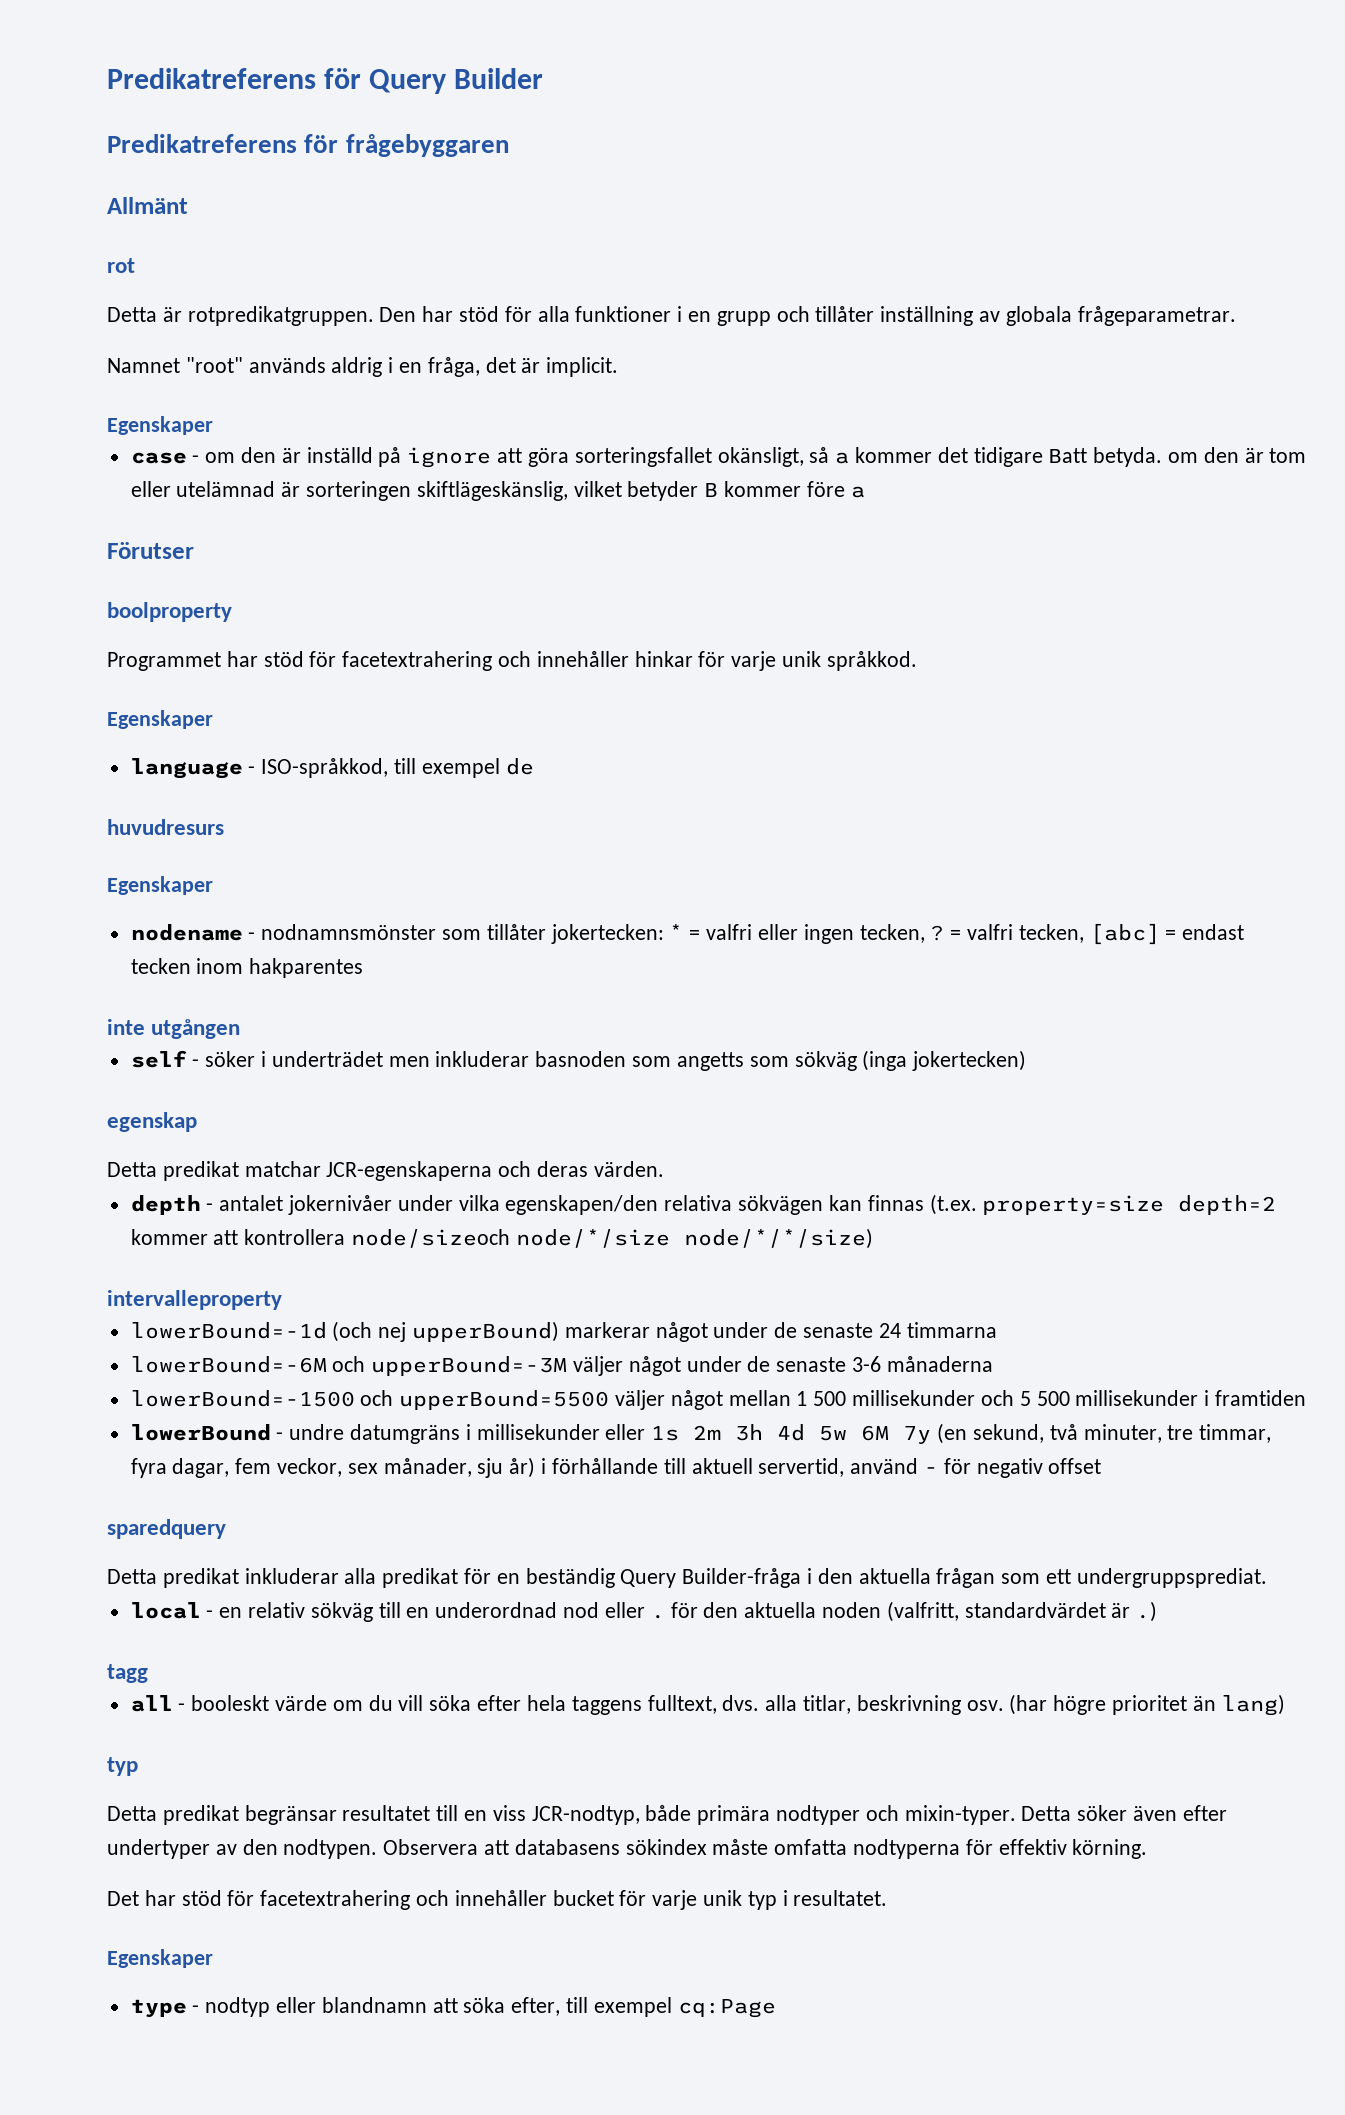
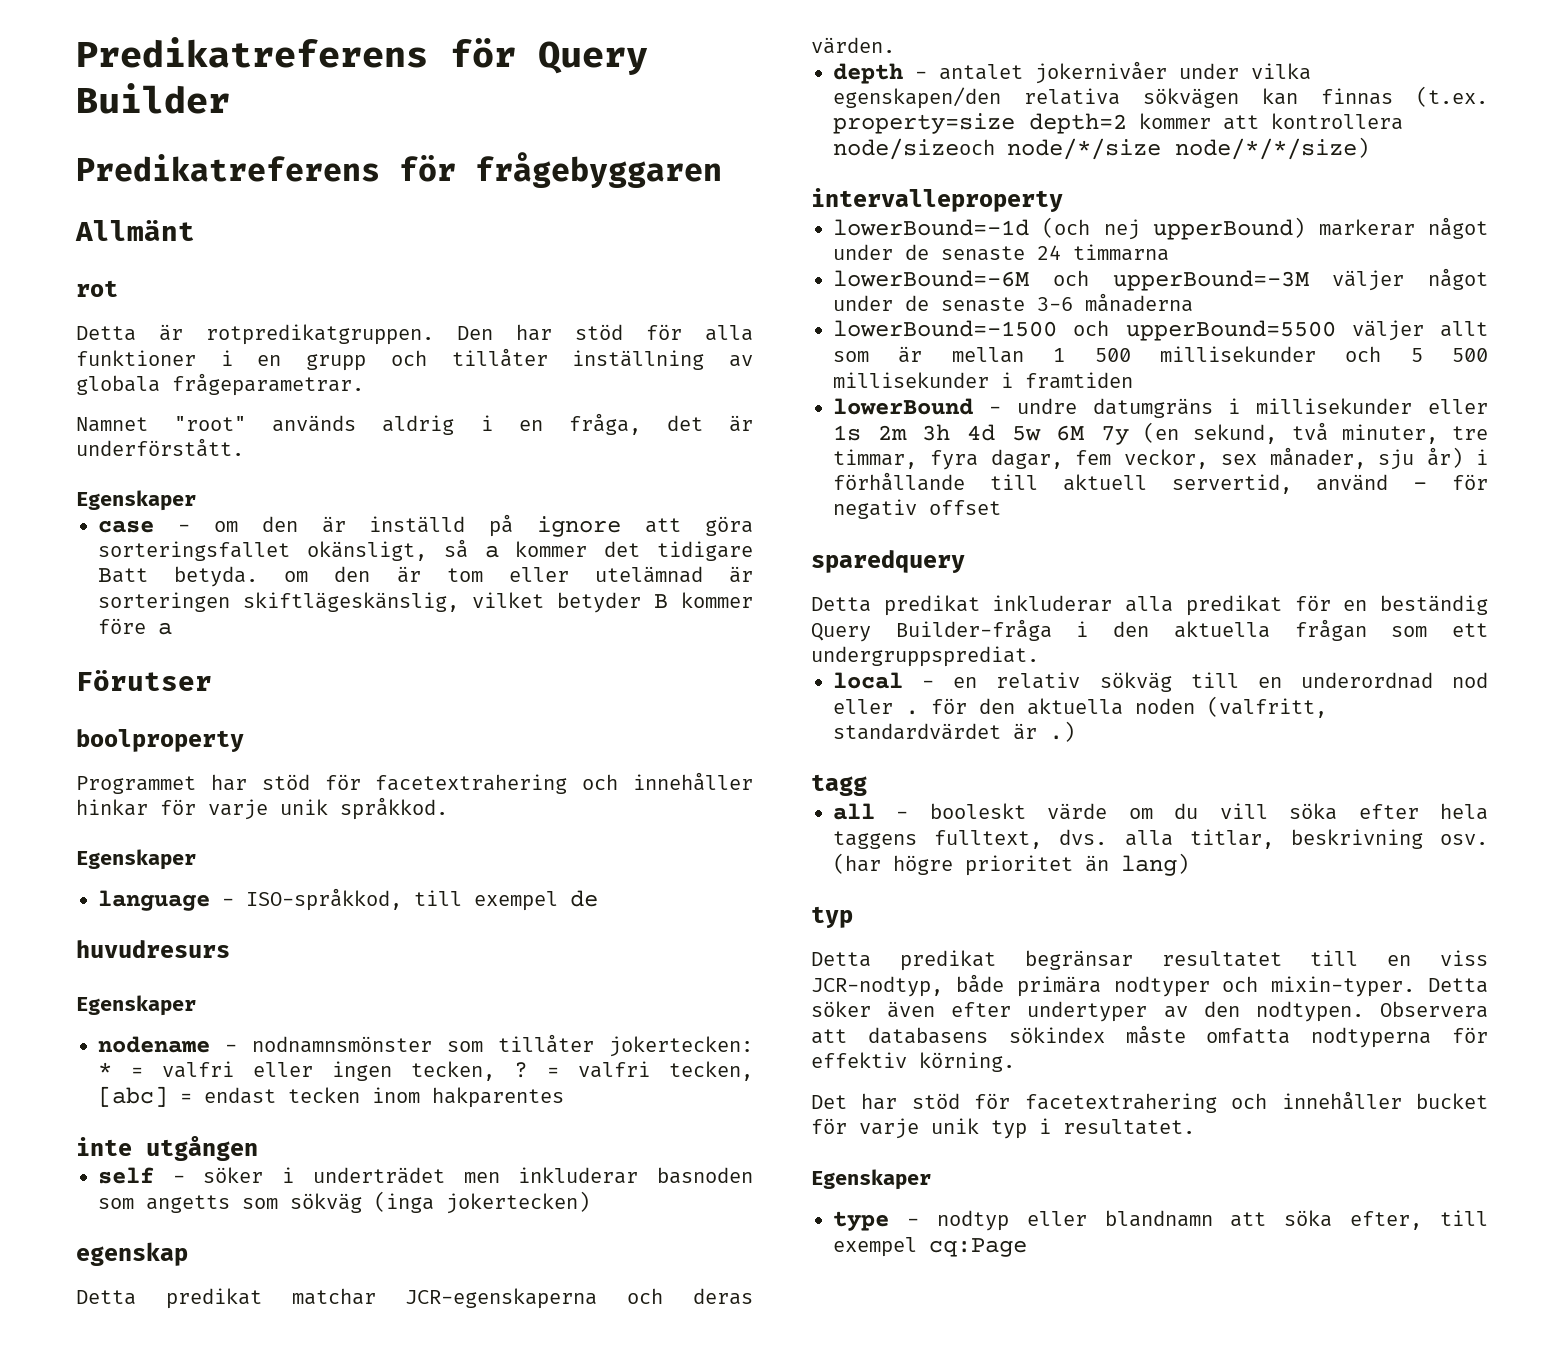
- Namnet "root" används aldrig i en fråga, det är implicit.
+ Namnet "root" används aldrig i en fråga, det är underförstått.
- lowerBound=-1500 och upperBound=5500 väljer något mellan 1 500 millisekunder och 5 500 millisekunder i framtiden
+ lowerBound=-1500 och upperBound=5500 väljer allt som är mellan 1 500 millisekunder och 5 500 millisekunder i framtiden

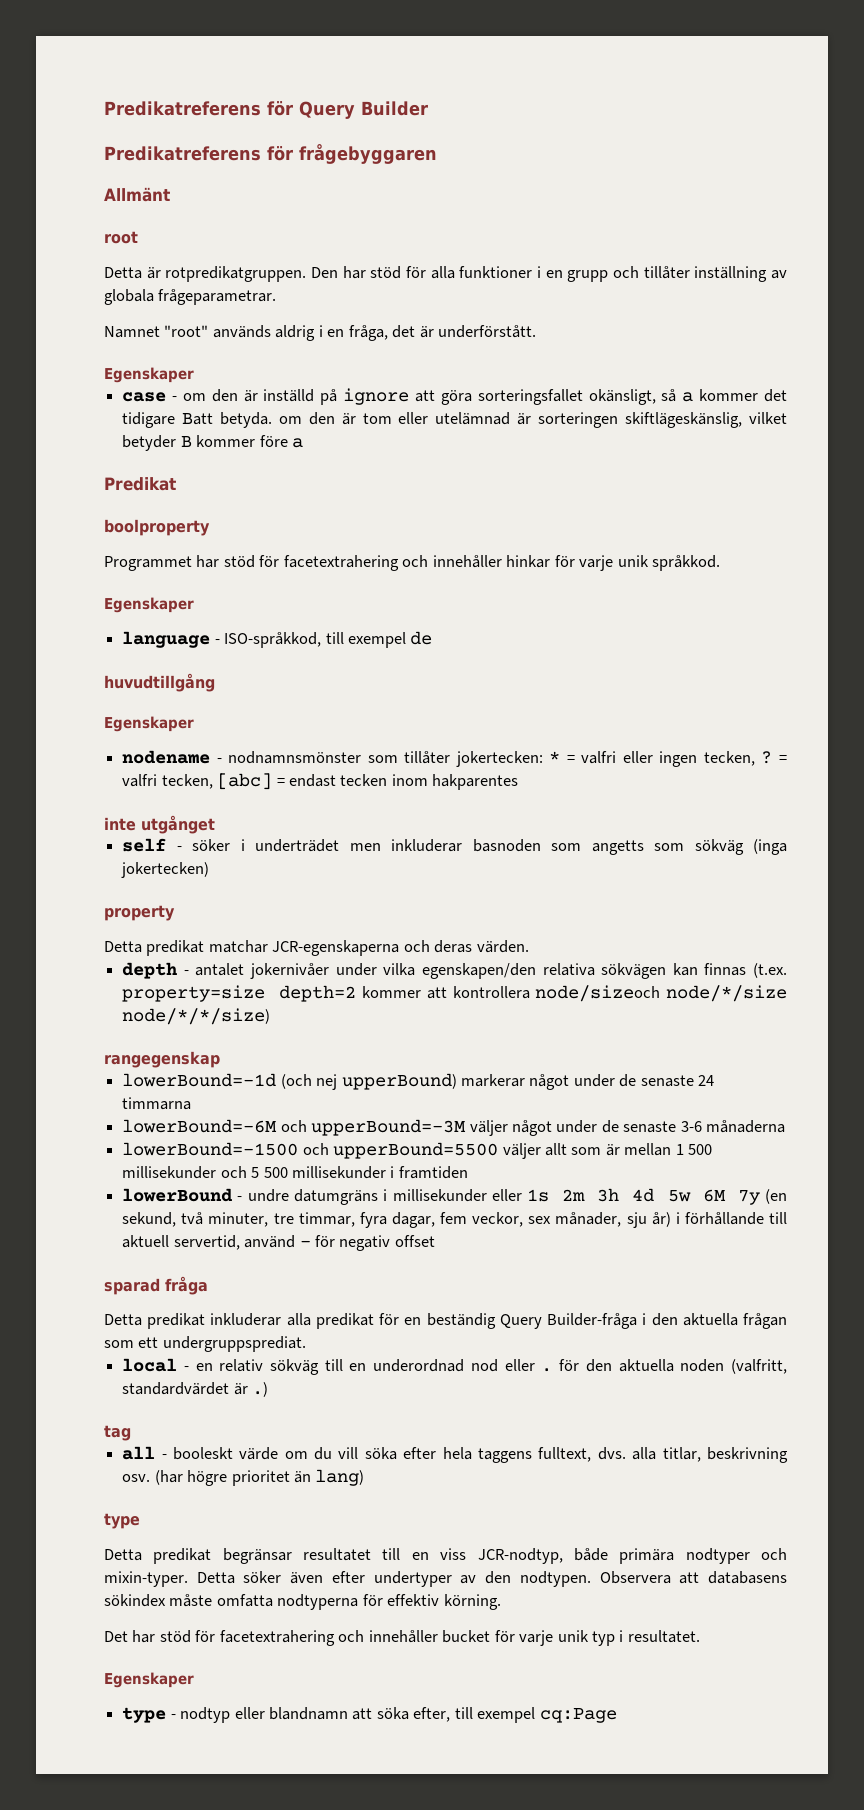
- rot
+ root
- Förutser
+ Predikat
- huvudresurs
+ huvudtillgång
- inte utgången
+ inte utgånget
- egenskap
+ property
- intervalleproperty
+ rangegenskap
- sparedquery
+ sparad fråga
- tagg
+ tag
  (har högre prioritet än lang)
- typ
+ type

